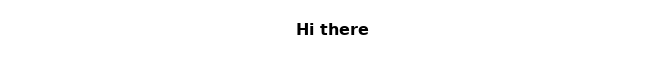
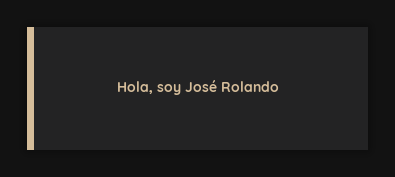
- Hi there
+ Hola, soy José Rolando

